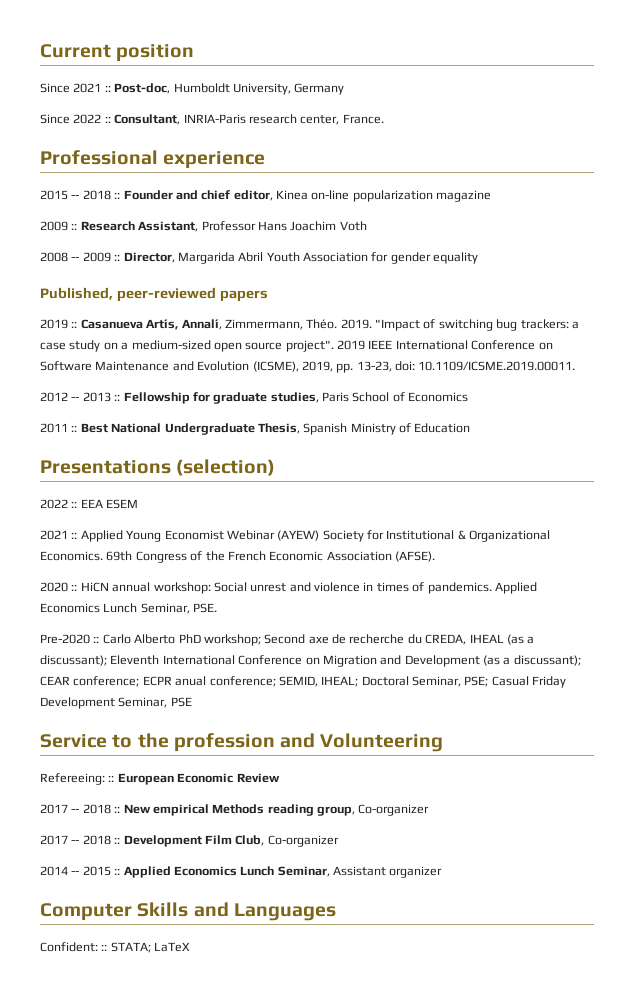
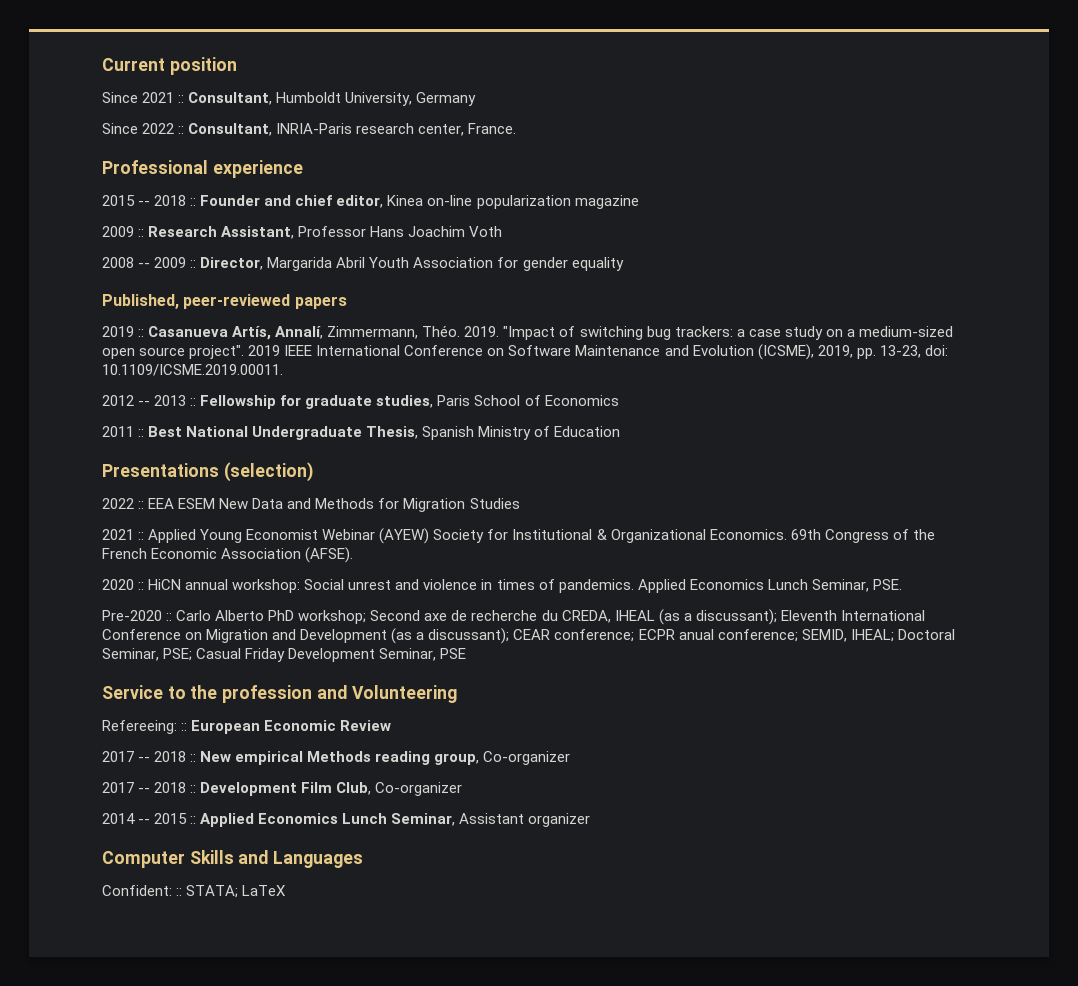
- Since 2021 :: Post-doc, Humboldt University, Germany
+ Since 2021 :: Consultant, Humboldt University, Germany
- 2022 :: EEA ESEM
+ 2022 :: EEA ESEM New Data and Methods for Migration Studies

